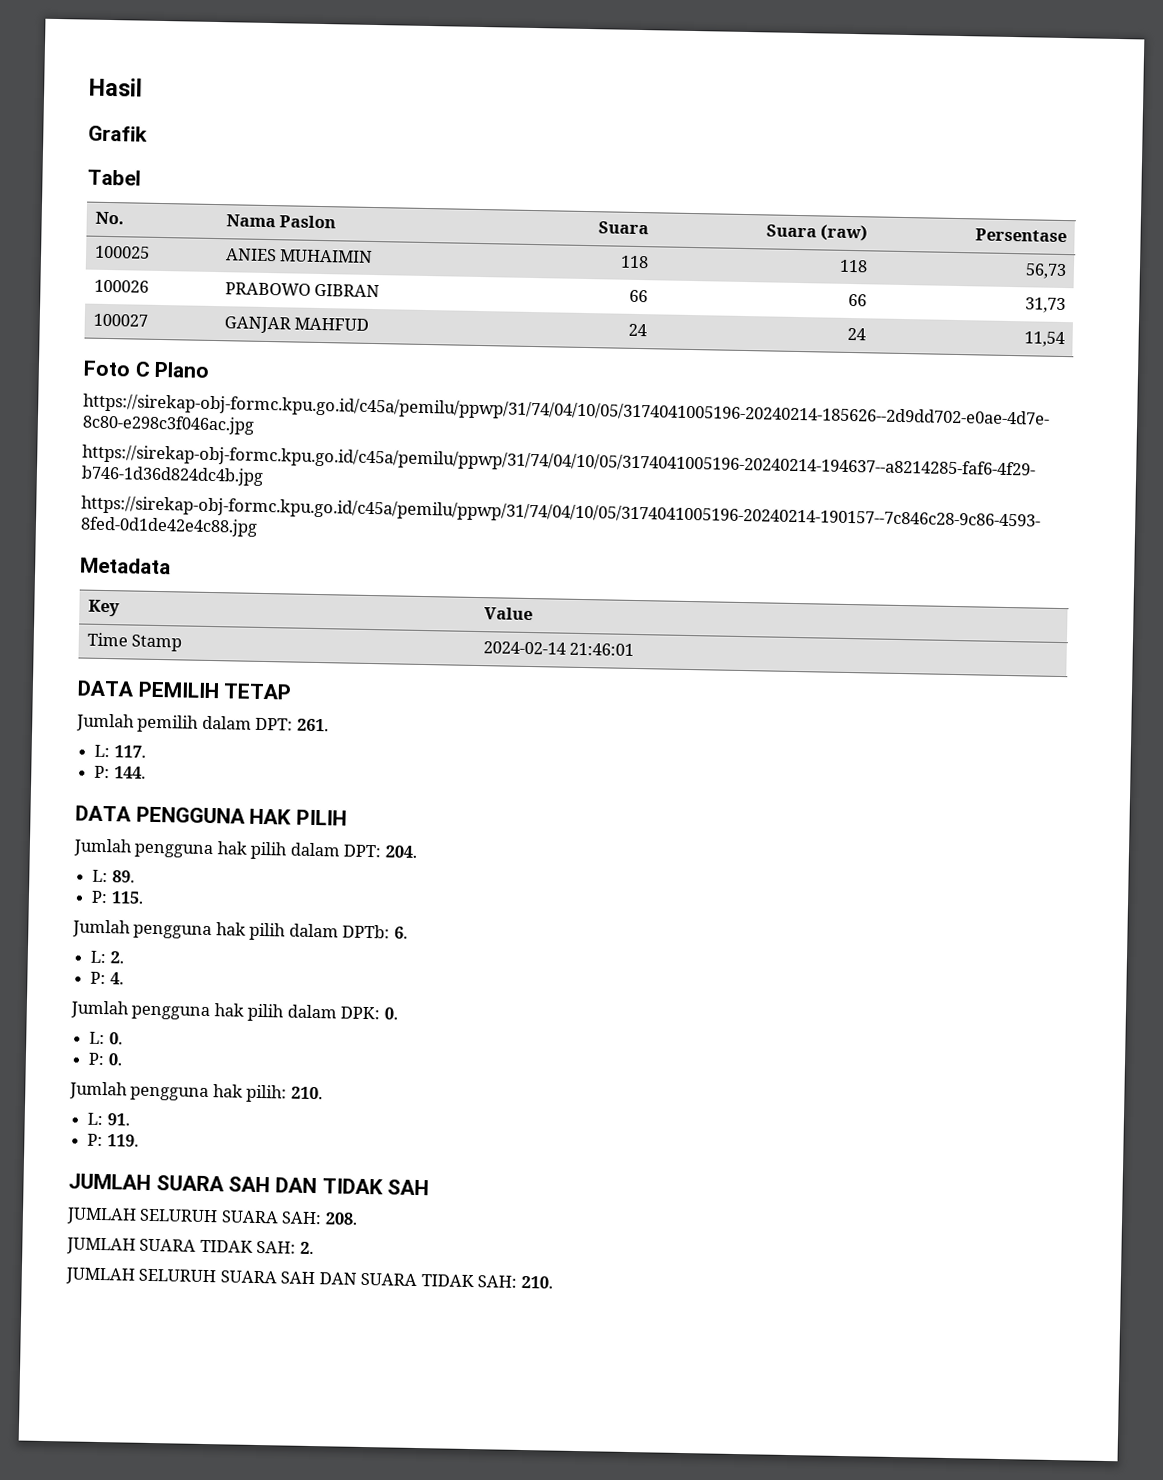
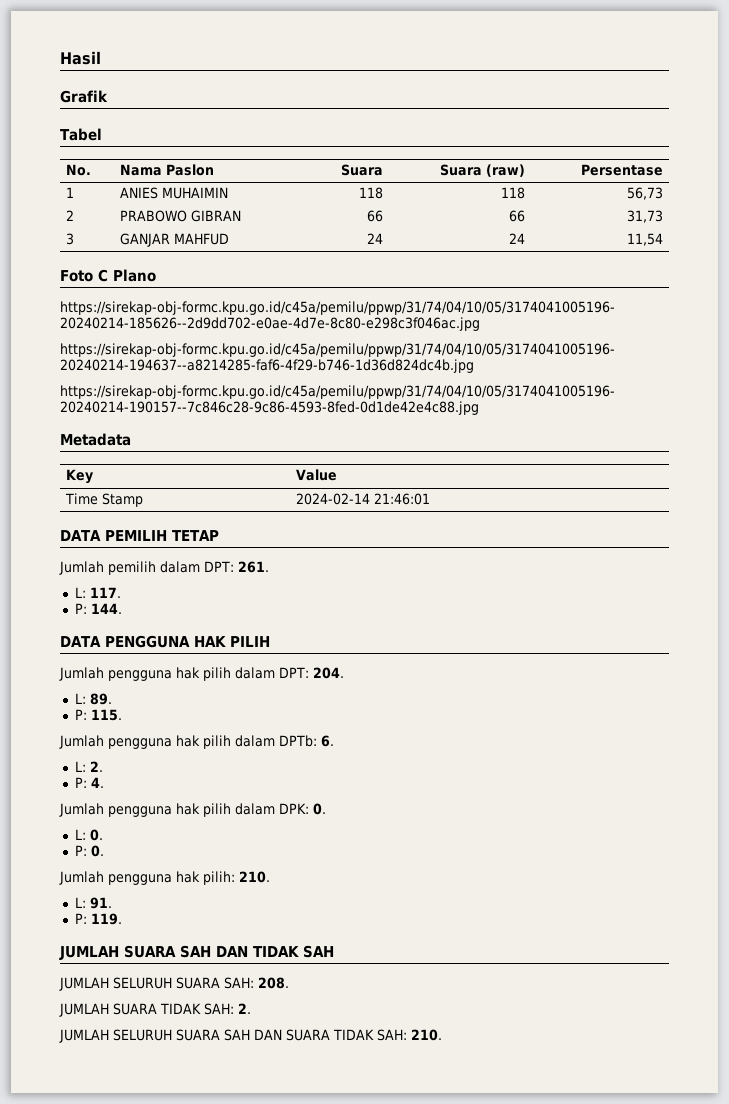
- 100025 | ANIES MUHAIMIN | 118 | 118 | 56,73
+ 1 | ANIES MUHAIMIN | 118 | 118 | 56,73
- 100026 | PRABOWO GIBRAN | 66 | 66 | 31,73
+ 2 | PRABOWO GIBRAN | 66 | 66 | 31,73
- 100027 | GANJAR MAHFUD | 24 | 24 | 11,54
+ 3 | GANJAR MAHFUD | 24 | 24 | 11,54

